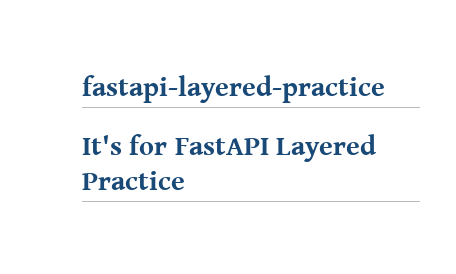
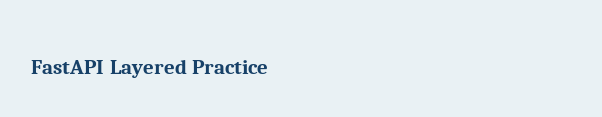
- fastapi-layered-practice
- It's for FastAPI Layered Practice
+ FastAPI Layered Practice

